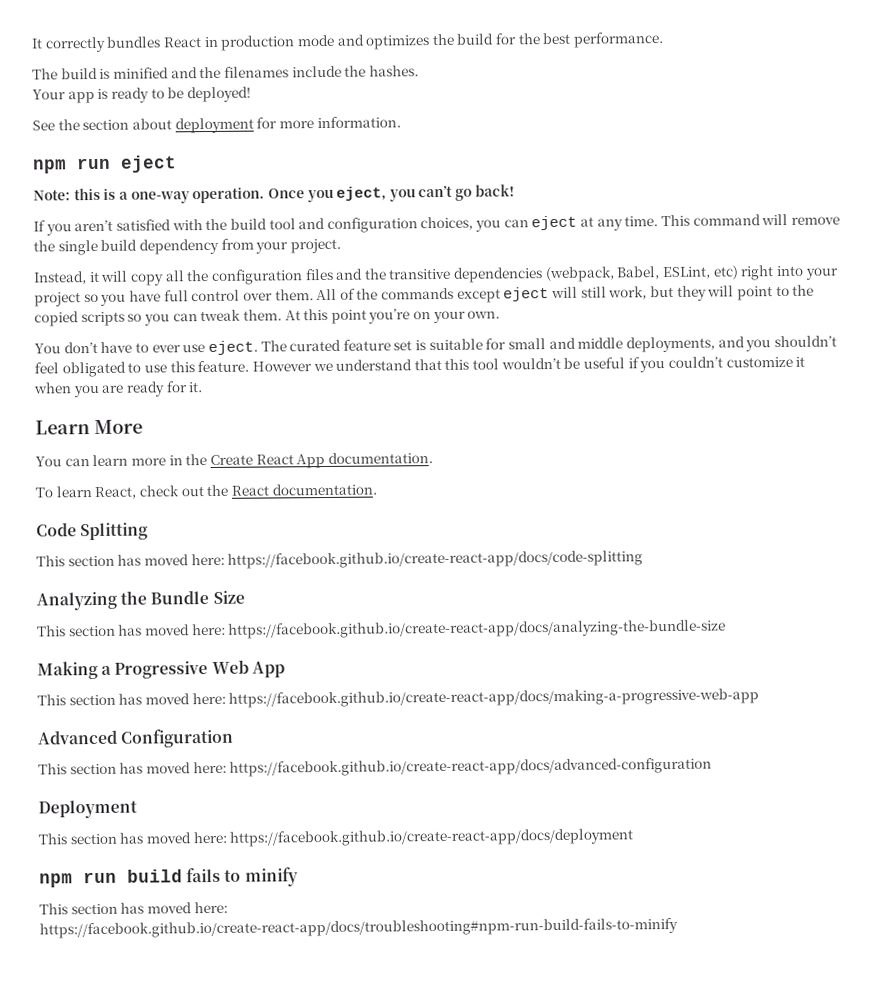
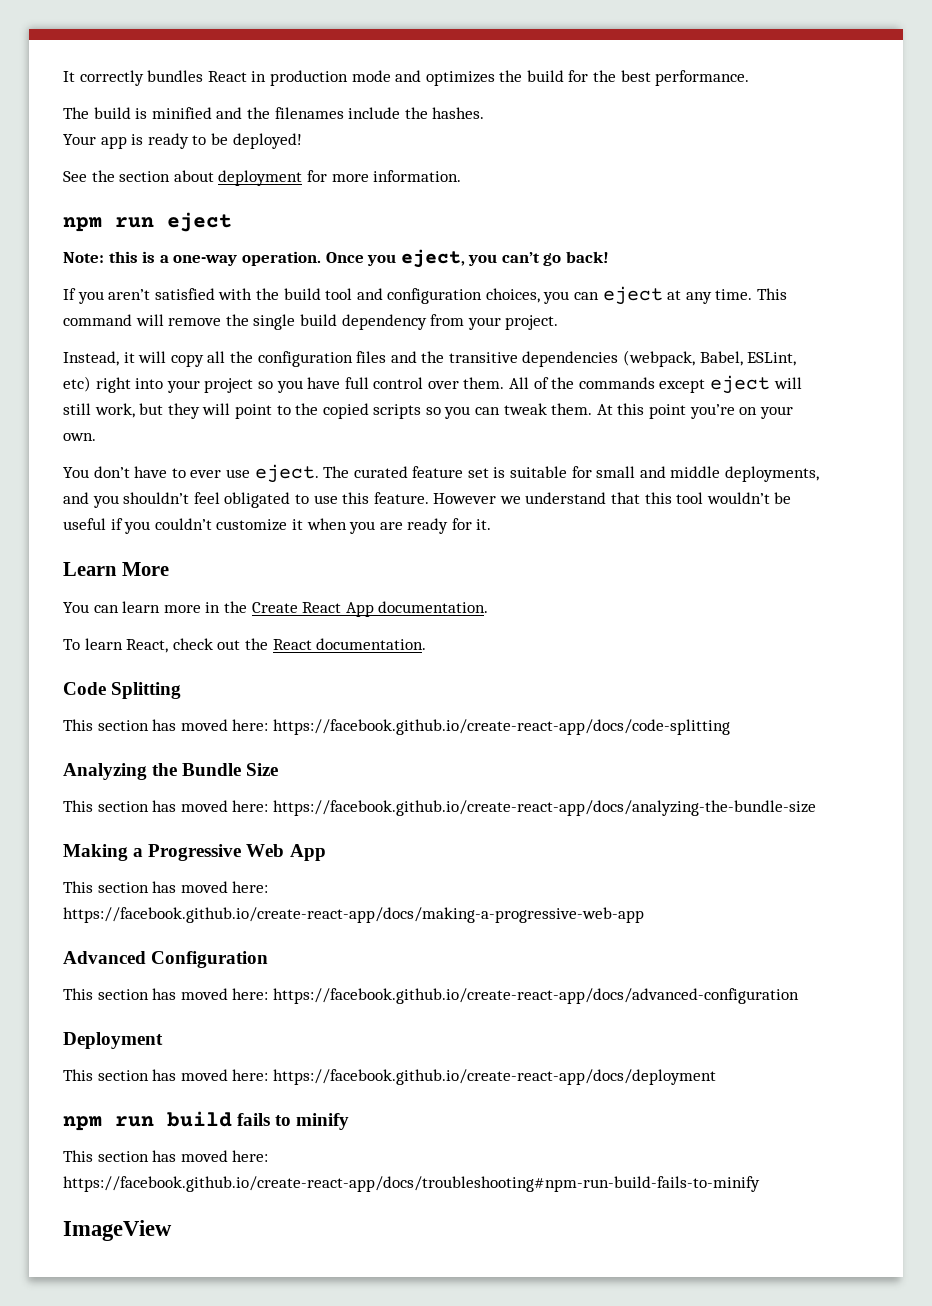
+ ImageView

